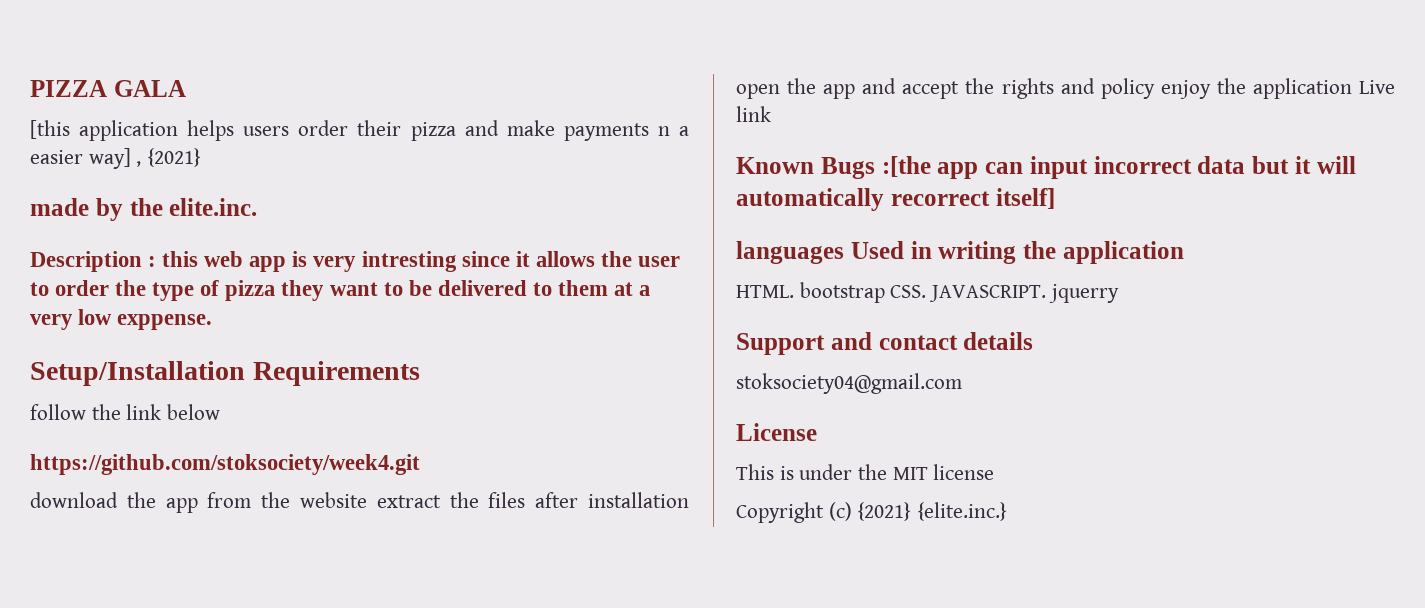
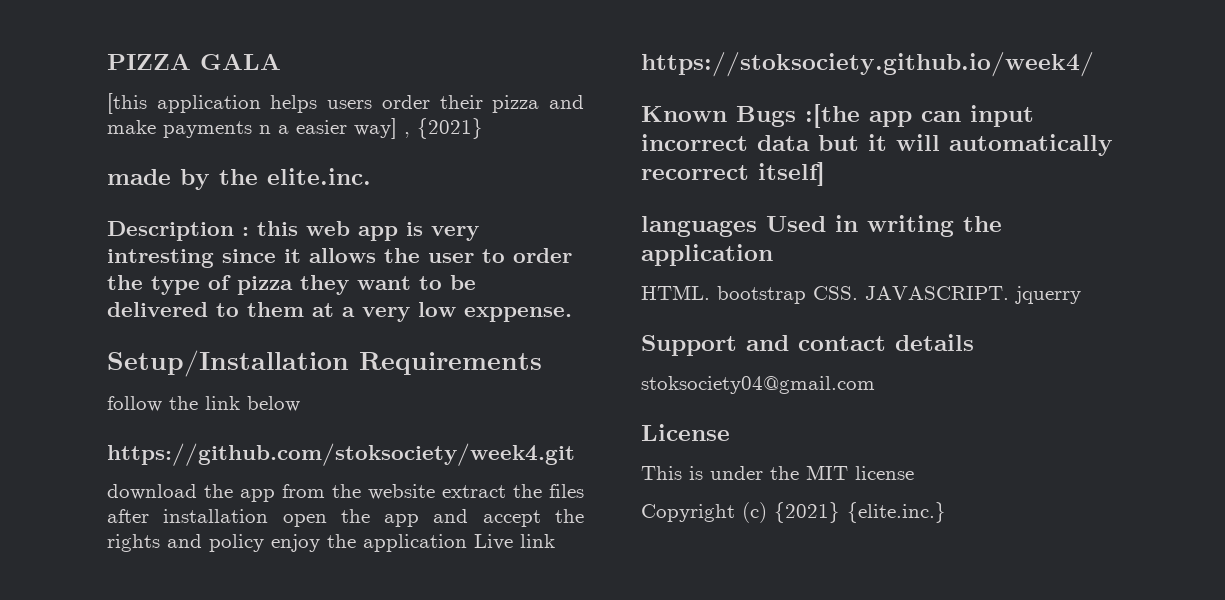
+ https://stoksociety.github.io/week4/

